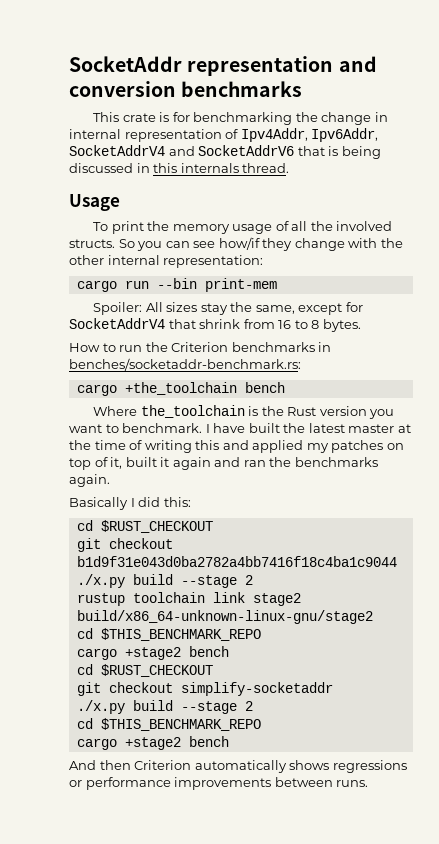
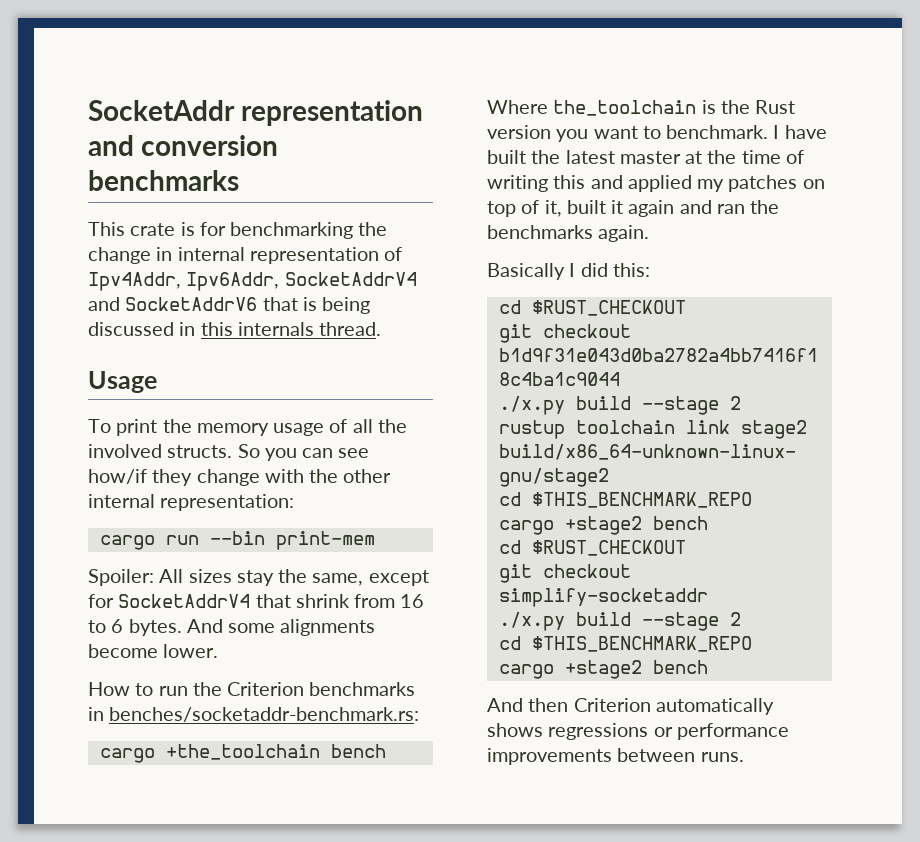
- Spoiler: All sizes stay the same, except for SocketAddrV4 that shrink from 16 to 8 bytes.
+ Spoiler: All sizes stay the same, except for SocketAddrV4 that shrink from 16 to 6 bytes. And some alignments become lower.

